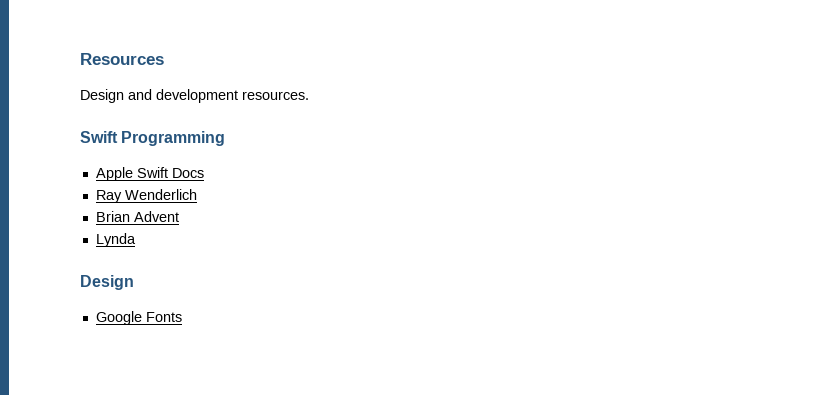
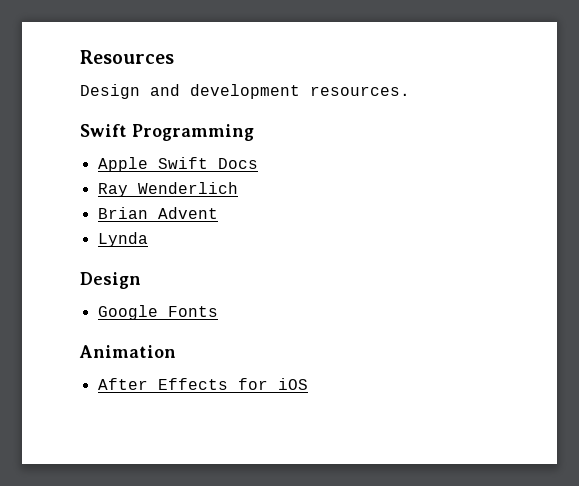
+ Animation
+ After Effects for iOS

